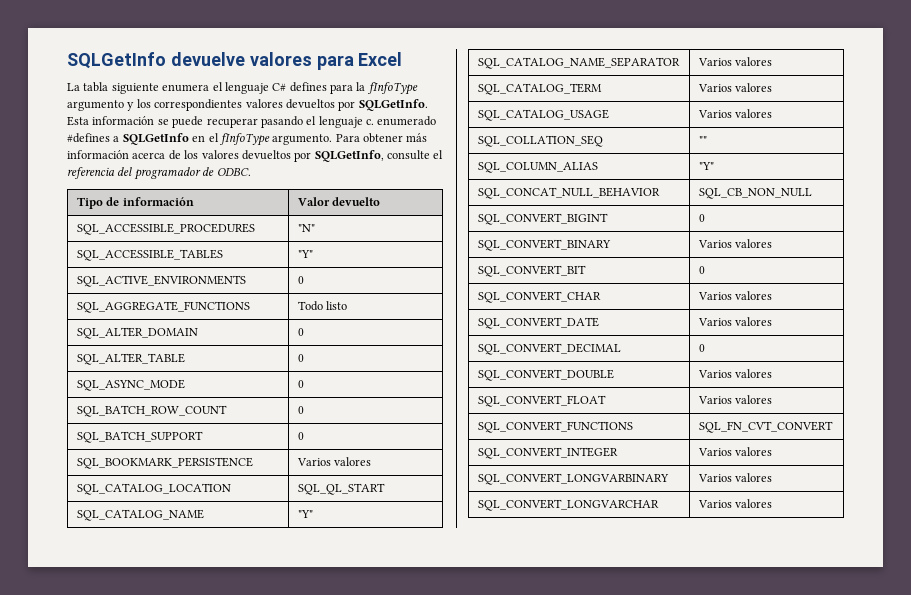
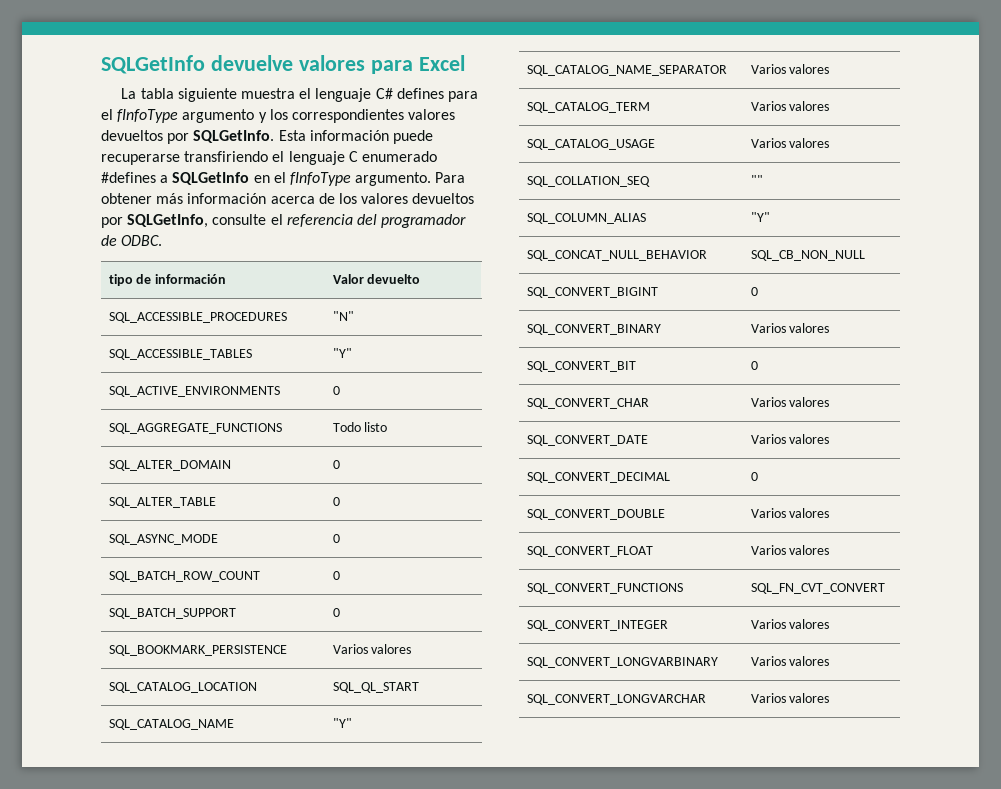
- La tabla siguiente enumera el lenguaje C# defines para la fInfoType argumento y los correspondientes valores devueltos por SQLGetInfo.
+ La tabla siguiente muestra el lenguaje C# defines para el fInfoType argumento y los correspondientes valores devueltos por SQLGetInfo.
- Esta información se puede recuperar pasando el lenguaje c. enumerado #defines a SQLGetInfo en el fInfoType argumento.
+ Esta información puede recuperarse transfiriendo el lenguaje C enumerado #defines a SQLGetInfo en el fInfoType argumento.
- Tipo de información | Valor devuelto
+ tipo de información | Valor devuelto

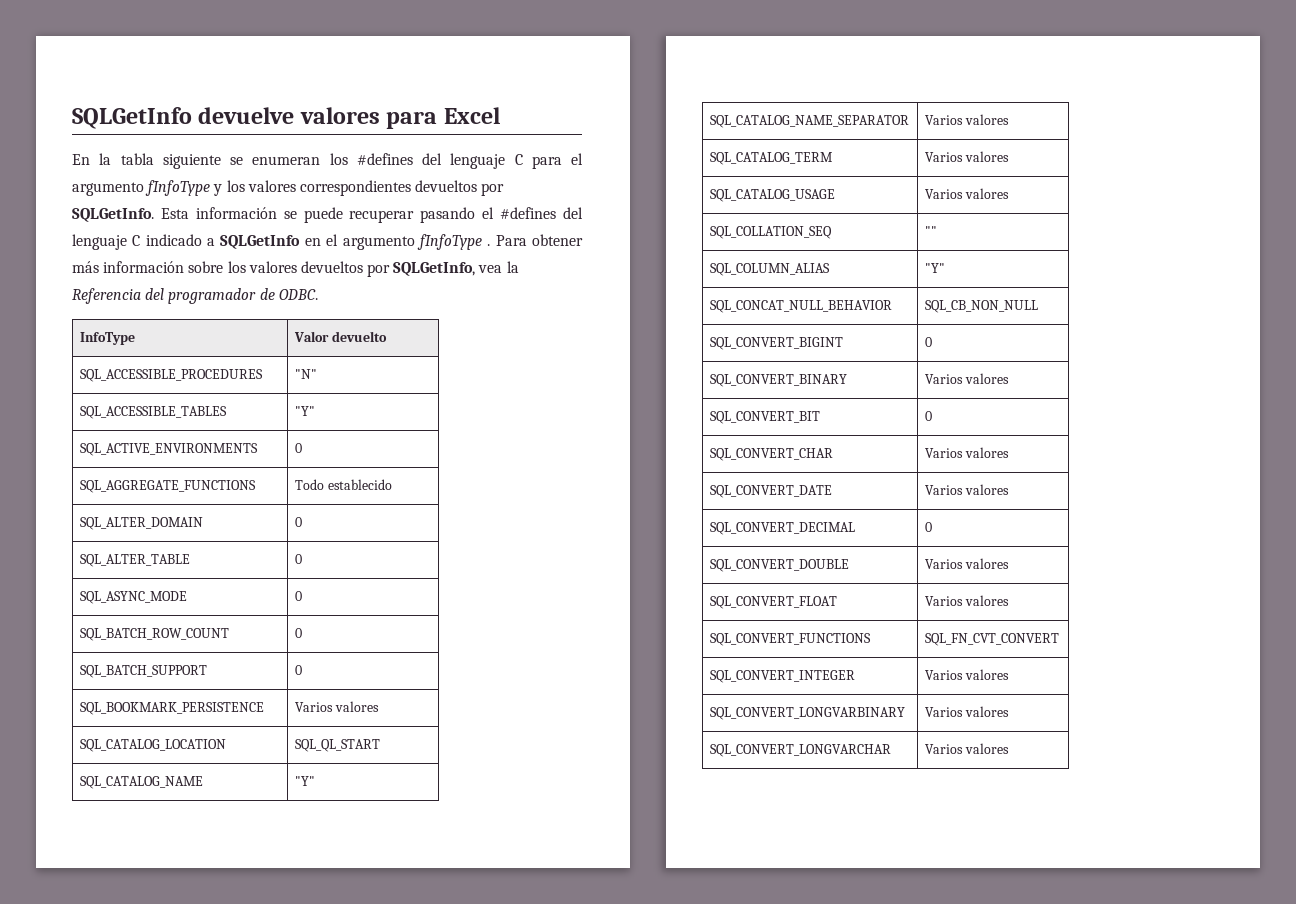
- La tabla siguiente muestra el lenguaje C# defines para el fInfoType argumento y los correspondientes valores devueltos por SQLGetInfo.
+ En la tabla siguiente se enumeran los #defines del lenguaje C para el argumento fInfoType y los valores correspondientes devueltos por SQLGetInfo.
- Esta información puede recuperarse transfiriendo el lenguaje C enumerado #defines a SQLGetInfo en el fInfoType argumento.
+ Esta información se puede recuperar pasando el #defines del lenguaje C indicado a SQLGetInfo en el argumento fInfoType .
- Para obtener más información acerca de los valores devueltos por SQLGetInfo, consulte el referencia del programador de ODBC.
+ Para obtener más información sobre los valores devueltos por SQLGetInfo, vea la Referencia del programador de ODBC.
- tipo de información | Valor devuelto
+ InfoType | Valor devuelto
- SQL_AGGREGATE_FUNCTIONS | Todo listo
+ SQL_AGGREGATE_FUNCTIONS | Todo establecido

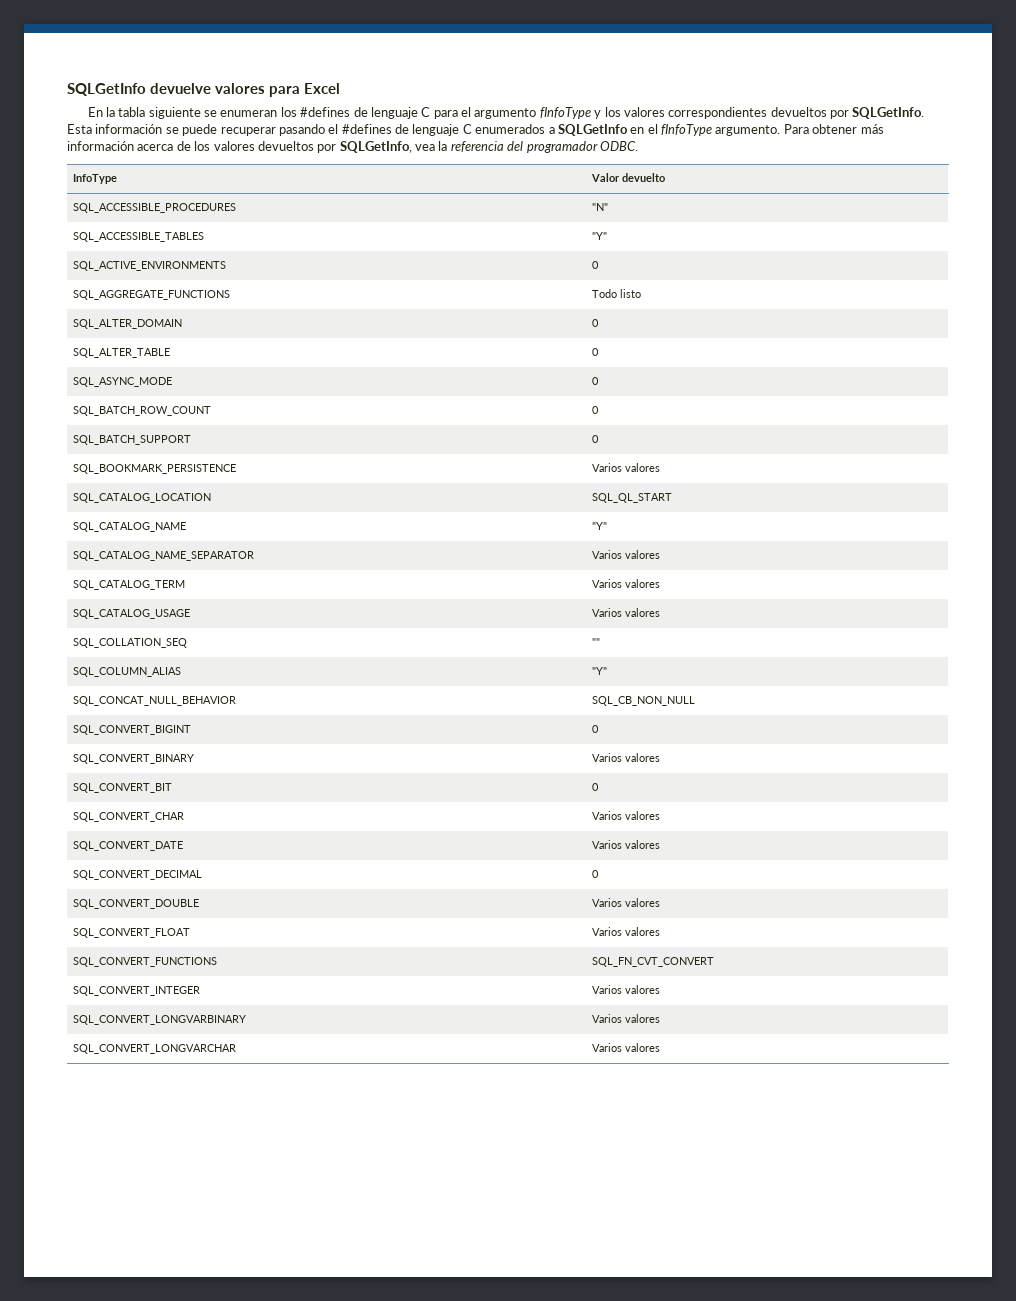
- En la tabla siguiente se enumeran los #defines del lenguaje C para el argumento fInfoType y los valores correspondientes devueltos por SQLGetInfo.
+ En la tabla siguiente se enumeran los #defines de lenguaje C para el argumento fInfoType y los valores correspondientes devueltos por SQLGetInfo.
- Esta información se puede recuperar pasando el #defines del lenguaje C indicado a SQLGetInfo en el argumento fInfoType .
+ Esta información se puede recuperar pasando el #defines de lenguaje C enumerados a SQLGetInfo en el fInfoType argumento.
- Para obtener más información sobre los valores devueltos por SQLGetInfo, vea la Referencia del programador de ODBC.
+ Para obtener más información acerca de los valores devueltos por SQLGetInfo, vea la referencia del programador ODBC.
- SQL_AGGREGATE_FUNCTIONS | Todo establecido
+ SQL_AGGREGATE_FUNCTIONS | Todo listo

